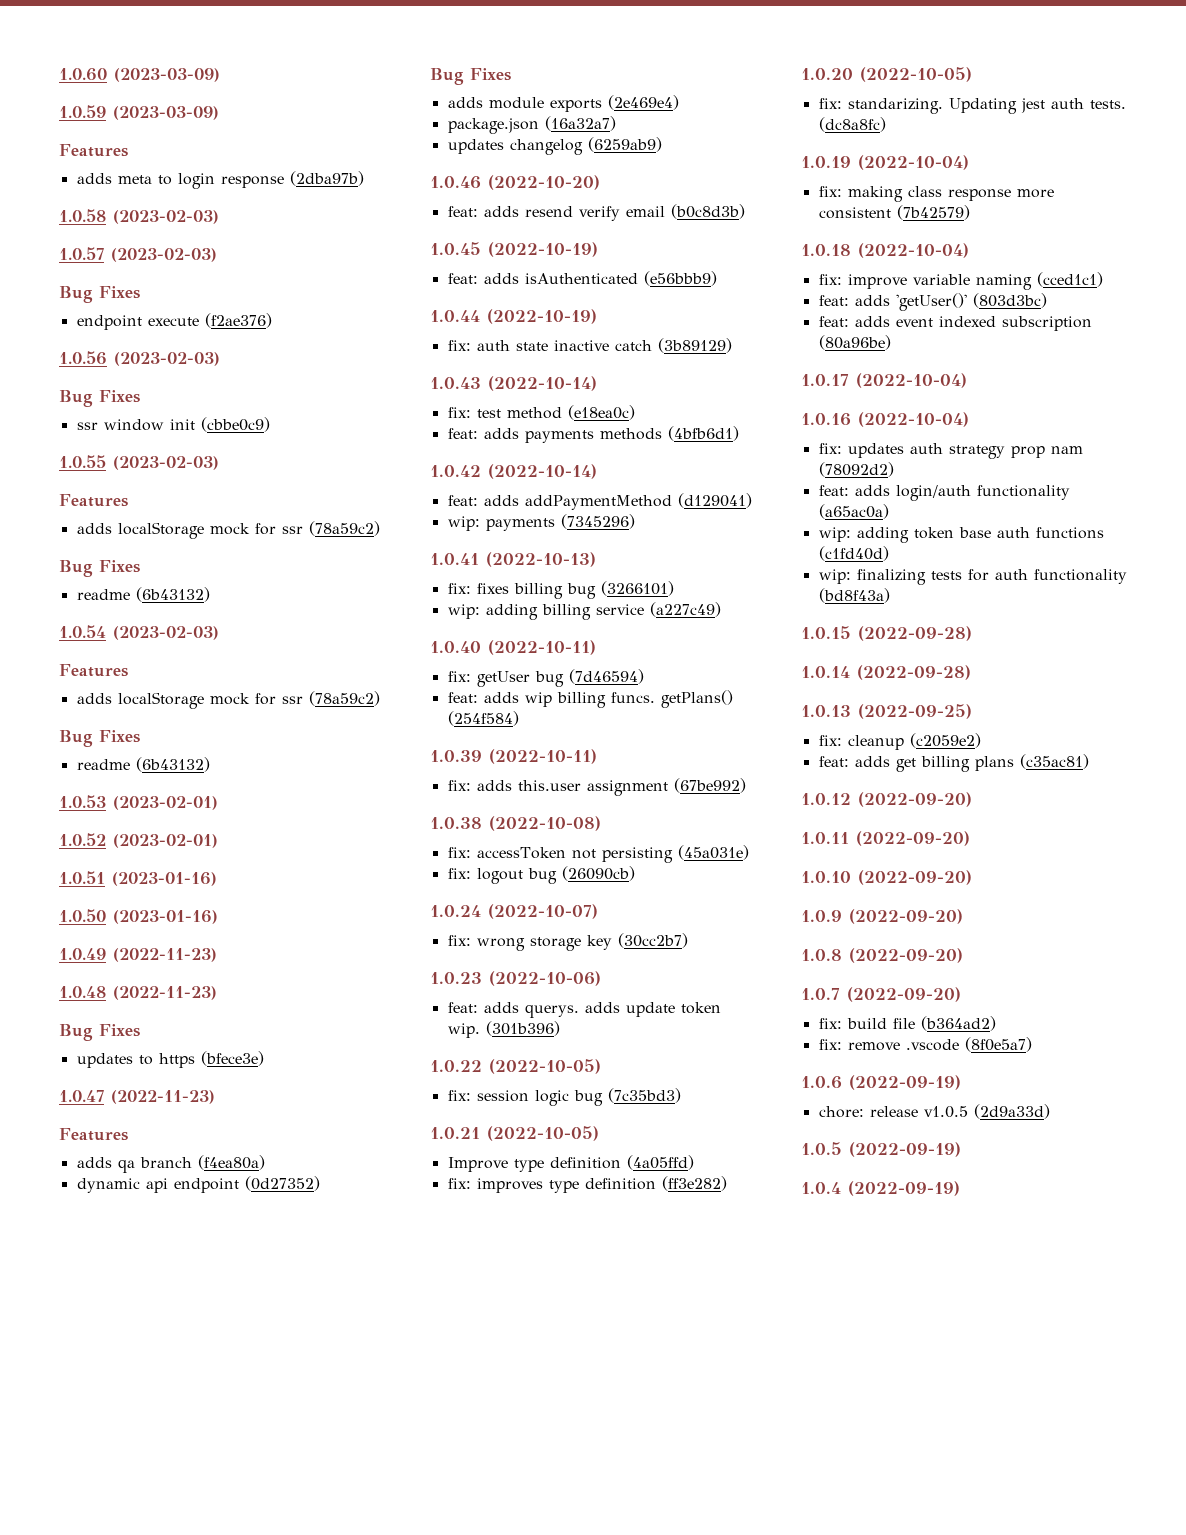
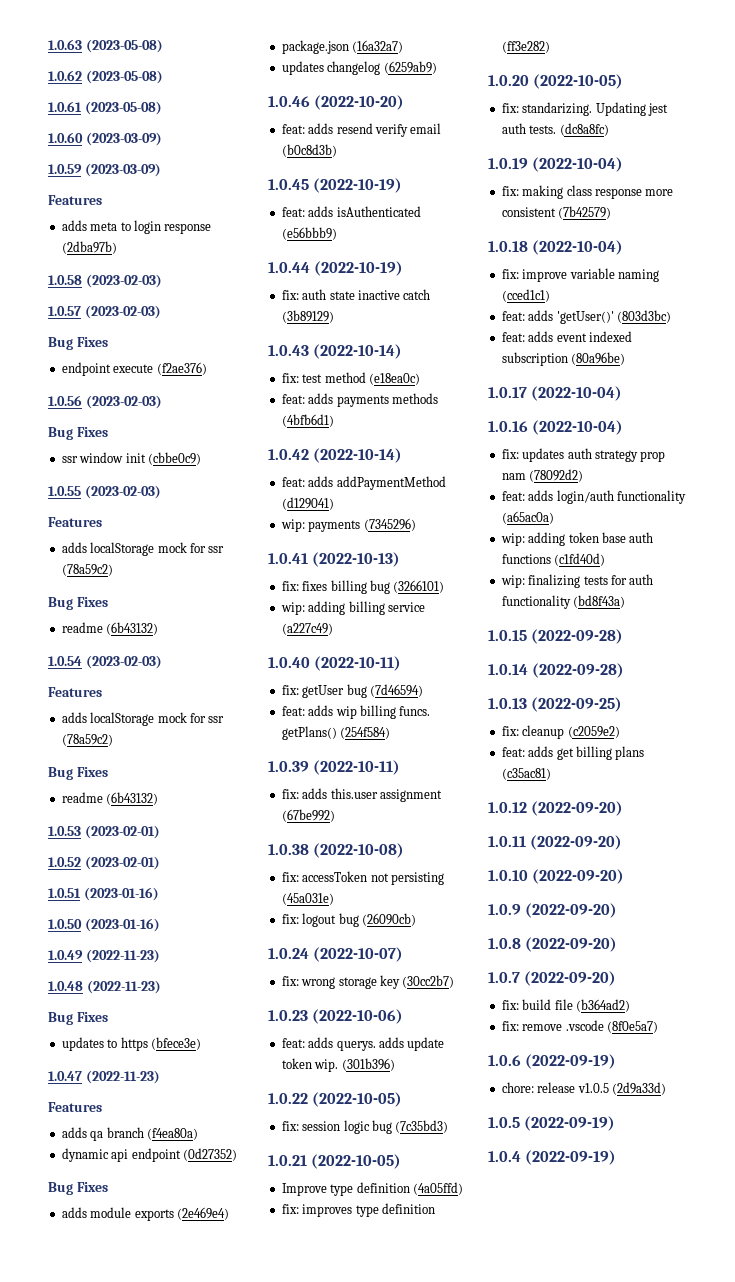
+ 1.0.63 (2023-05-08)
+ 1.0.62 (2023-05-08)
+ 1.0.61 (2023-05-08)

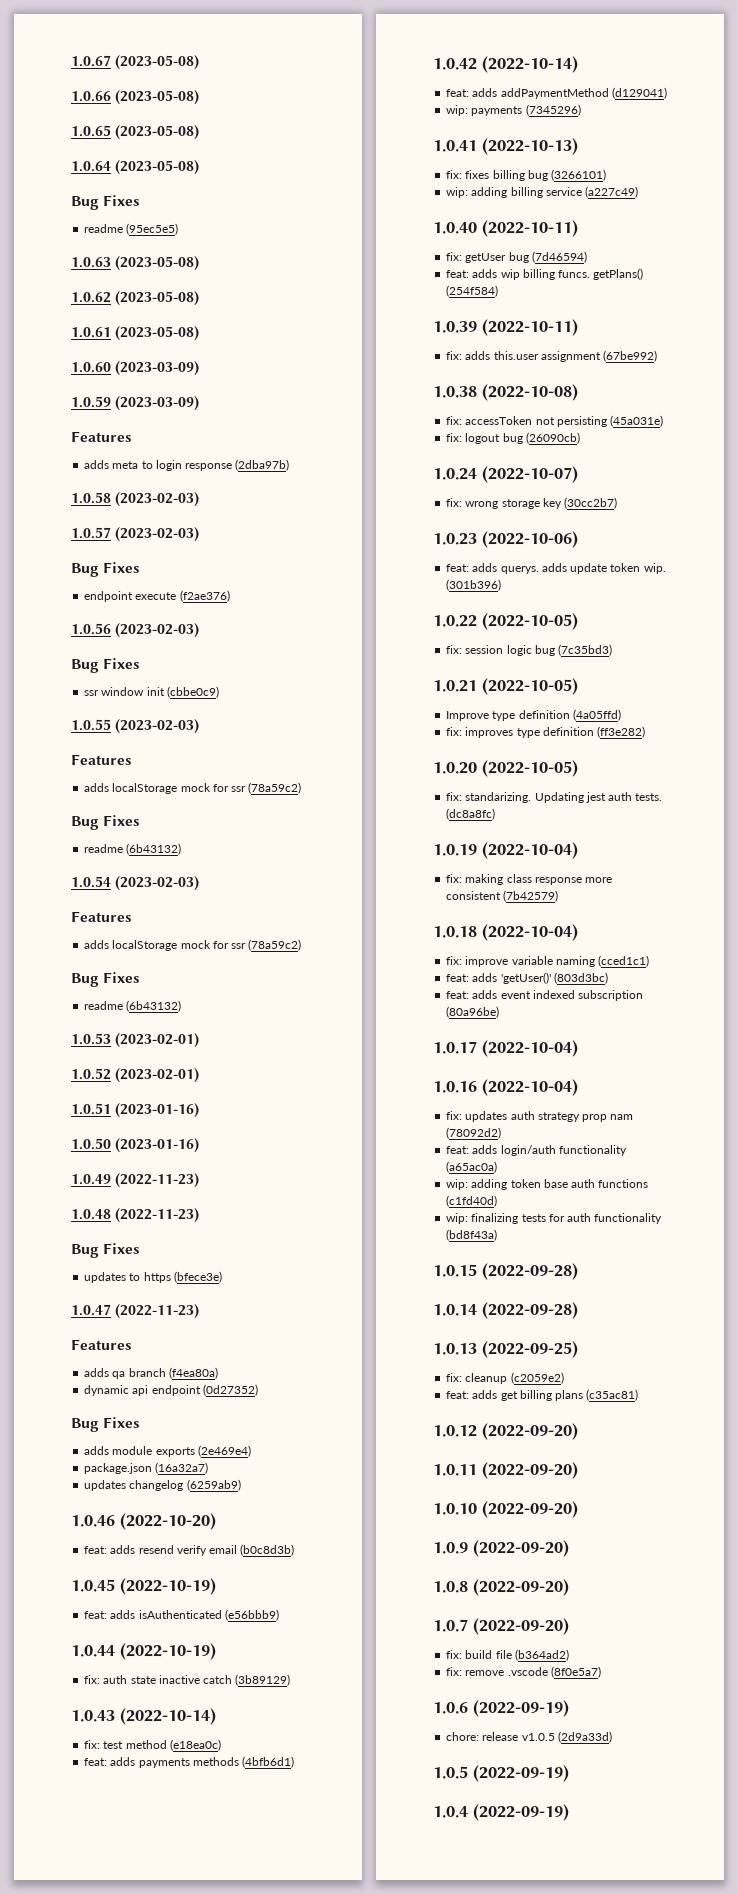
+ 1.0.67 (2023-05-08)
+ 1.0.66 (2023-05-08)
+ 1.0.65 (2023-05-08)
+ 1.0.64 (2023-05-08)
+ Bug Fixes
+ readme (95ec5e5)

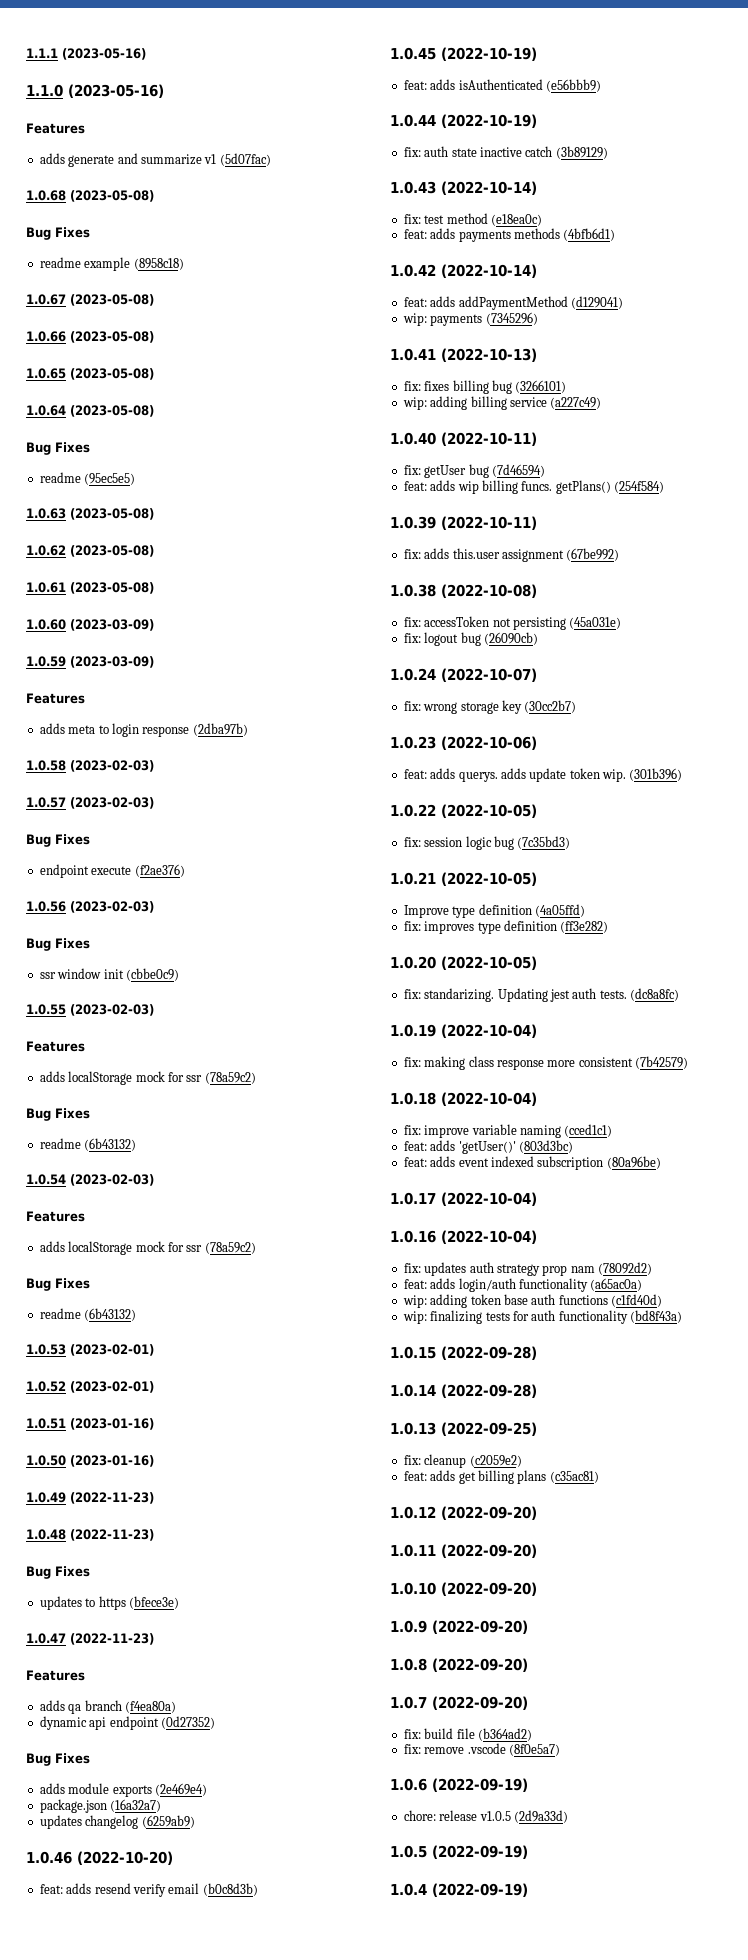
+ 1.1.1 (2023-05-16)
+ 1.1.0 (2023-05-16)
+ Features
+ adds generate and summarize v1 (5d07fac)
+ 1.0.68 (2023-05-08)
+ Bug Fixes
+ readme example (8958c18)

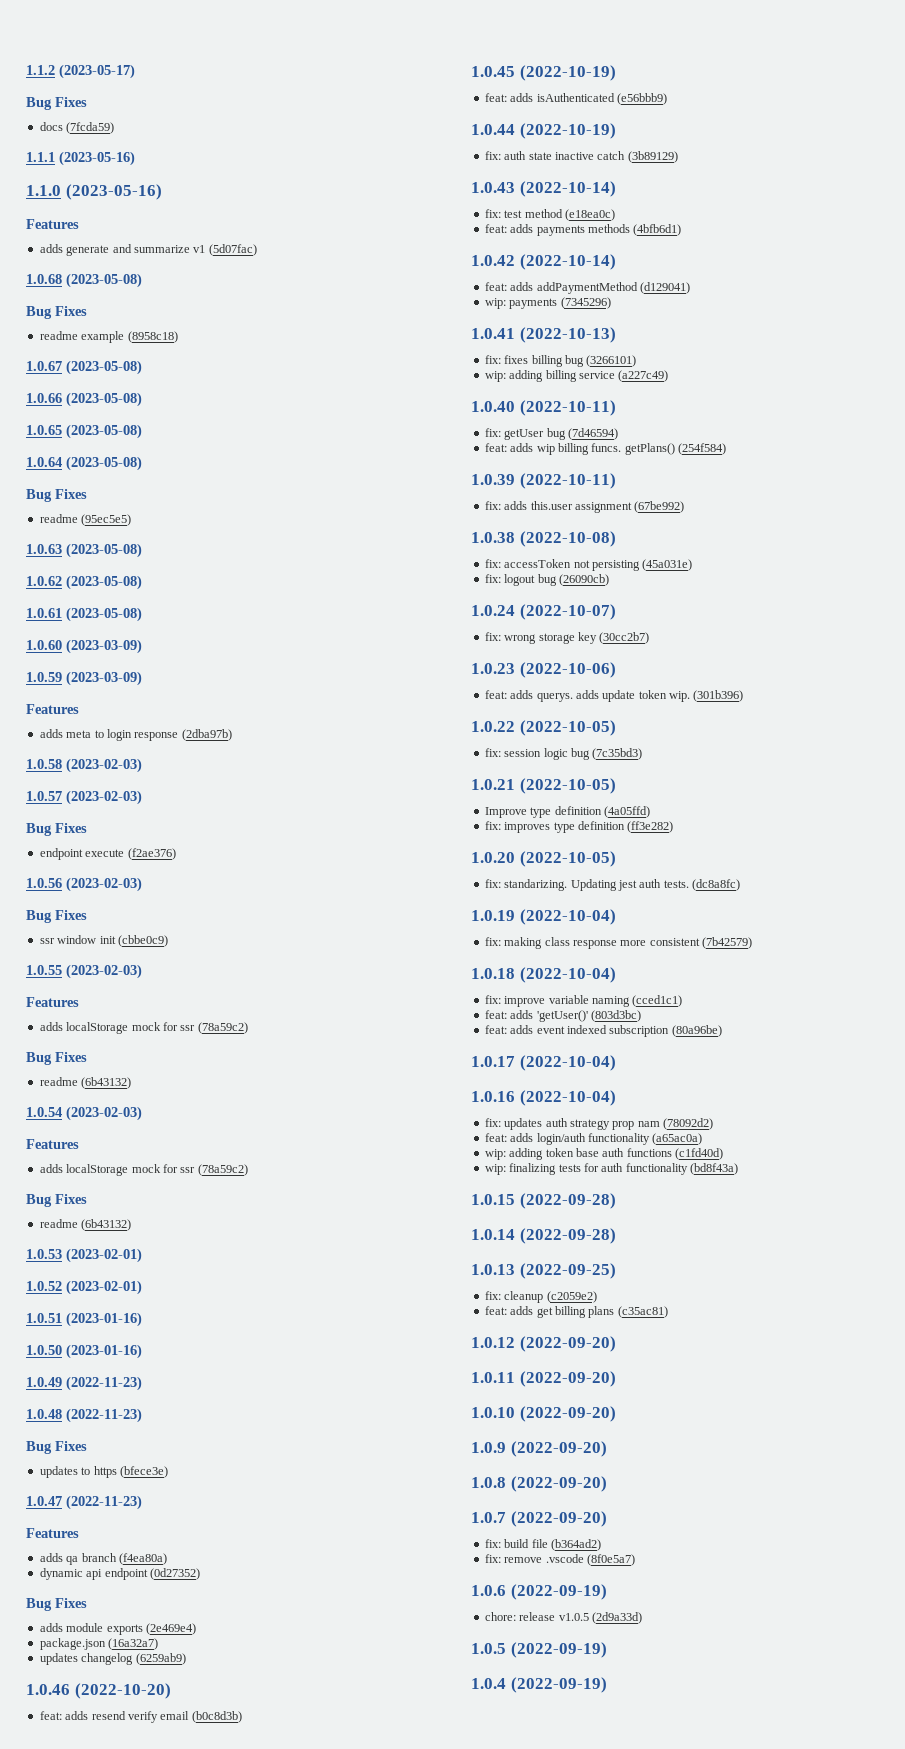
+ 1.1.2 (2023-05-17)
+ Bug Fixes
+ docs (7fcda59)

